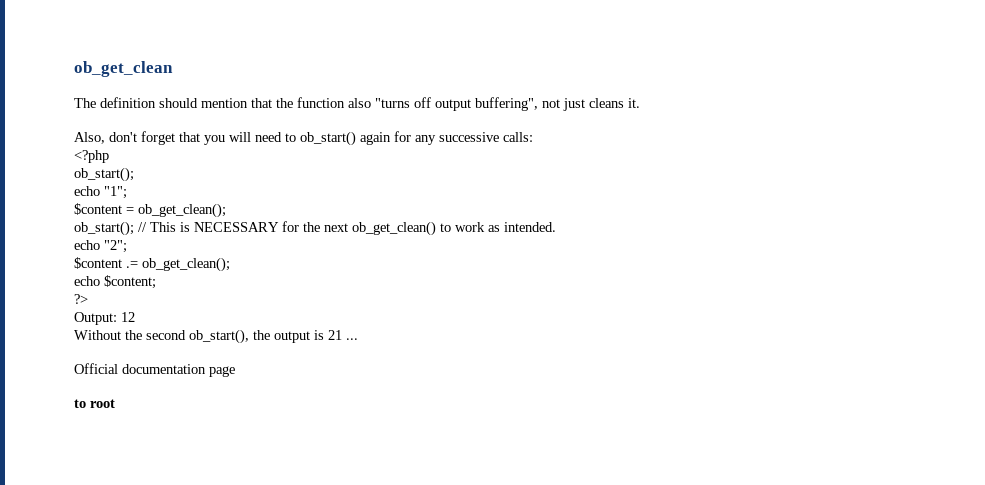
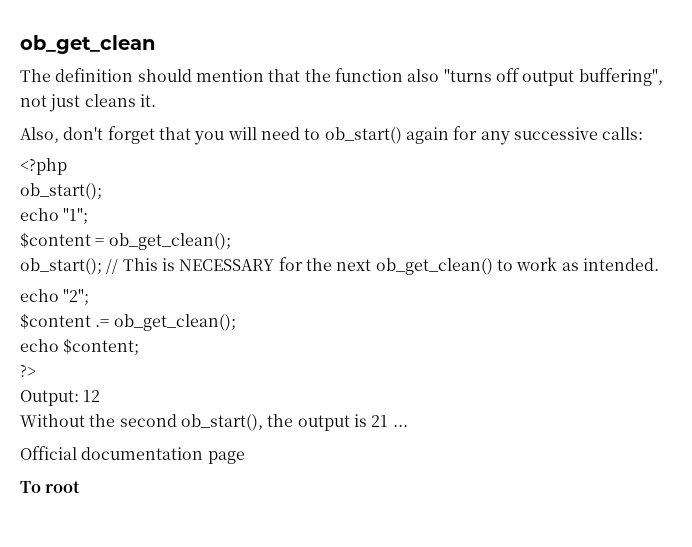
- to root
+ To root

